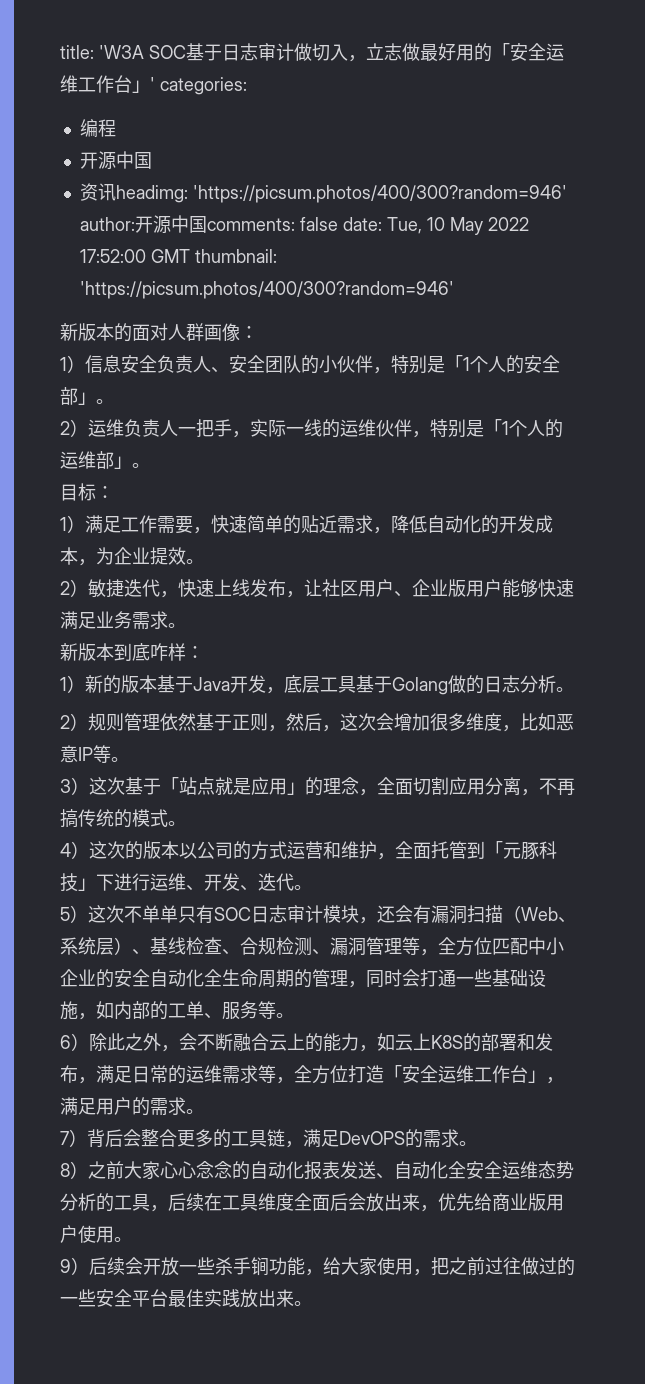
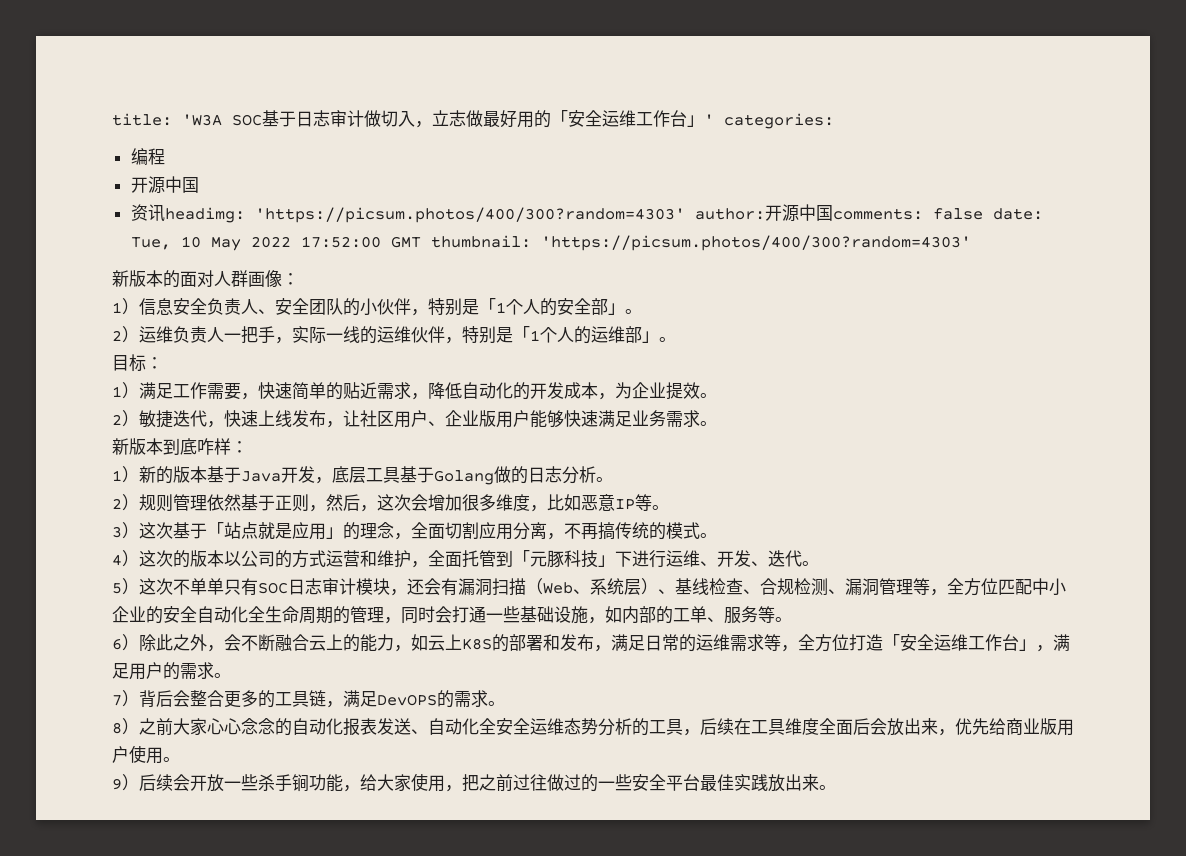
- 资讯headimg: 'https://picsum.photos/400/300?random=946' author:开源中国comments: false date: Tue, 10 May 2022 17:52:00 GMT thumbnail: 'https://picsum.photos/400/300?random=946'
+ 资讯headimg: 'https://picsum.photos/400/300?random=4303' author:开源中国comments: false date: Tue, 10 May 2022 17:52:00 GMT thumbnail: 'https://picsum.photos/400/300?random=4303'

